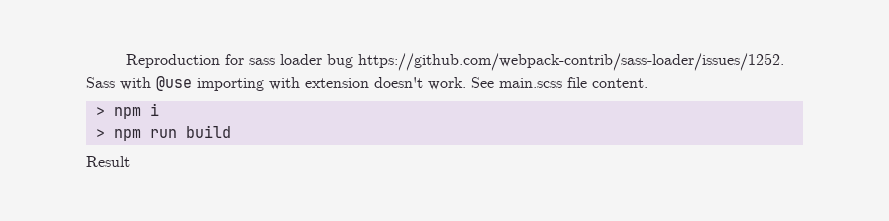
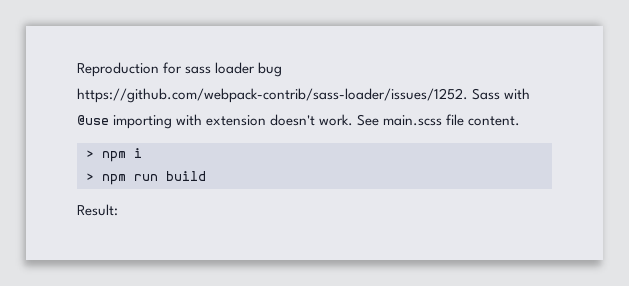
- Result
+ Result:

